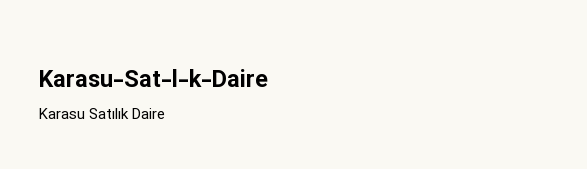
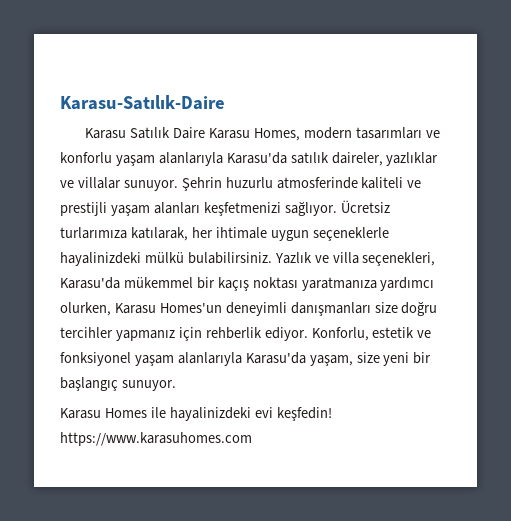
- Karasu-Sat-l-k-Daire
+ Karasu-Satılık-Daire
- Karasu Satılık Daire
+ Karasu Satılık Daire Karasu Homes, modern tasarımları ve konforlu yaşam alanlarıyla Karasu'da satılık daireler, yazlıklar ve villalar sunuyor. Şehrin huzurlu atmosferinde kaliteli ve prestijli yaşam alanları keşfetmenizi sağlıyor. Ücretsiz turlarımıza katılarak, her ihtimale uygun seçeneklerle hayalinizdeki mülkü bulabilirsiniz. Yazlık ve villa seçenekleri, Karasu'da mükemmel bir kaçış noktası yaratmanıza yardımcı olurken, Karasu Homes'un deneyimli danışmanları size doğru tercihler yapmanız için rehberlik ediyor. Konforlu, estetik ve fonksiyonel yaşam alanlarıyla Karasu'da yaşam, size yeni bir başlangıç sunuyor.
+ Karasu Homes ile hayalinizdeki evi keşfedin! https://www.karasuhomes.com

